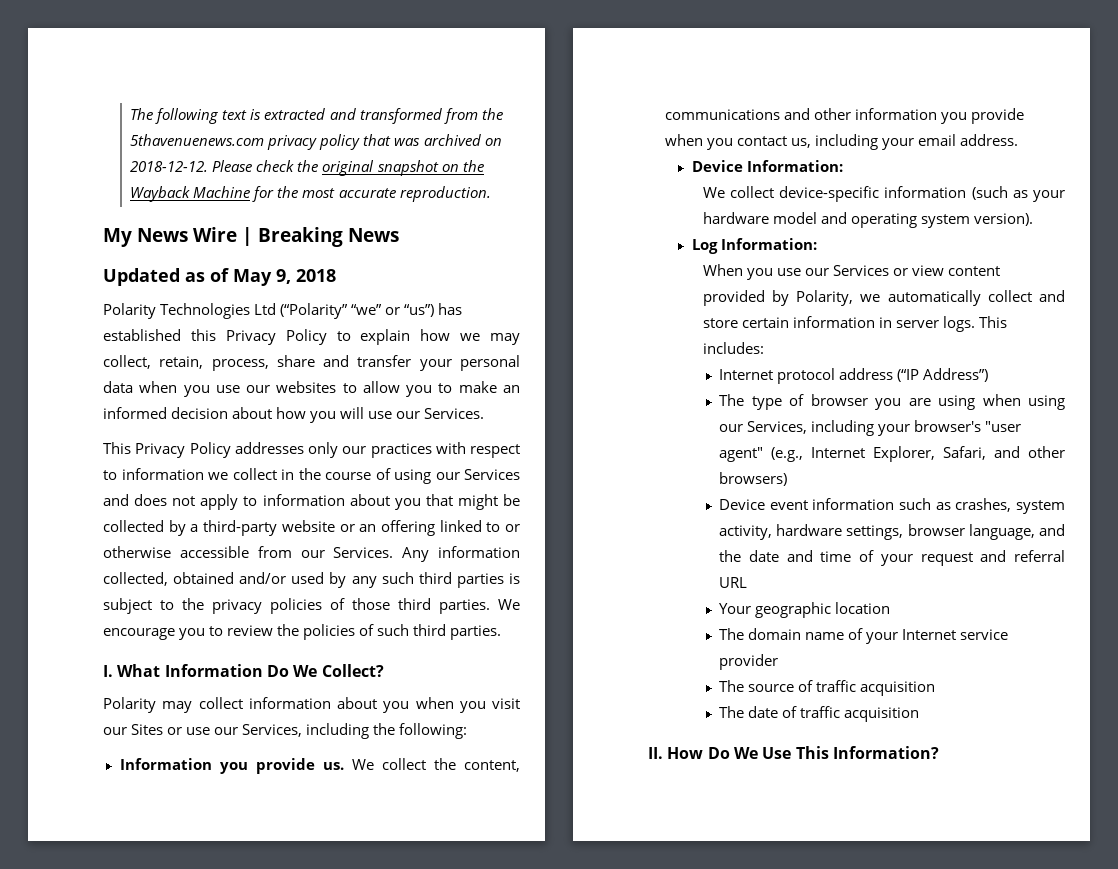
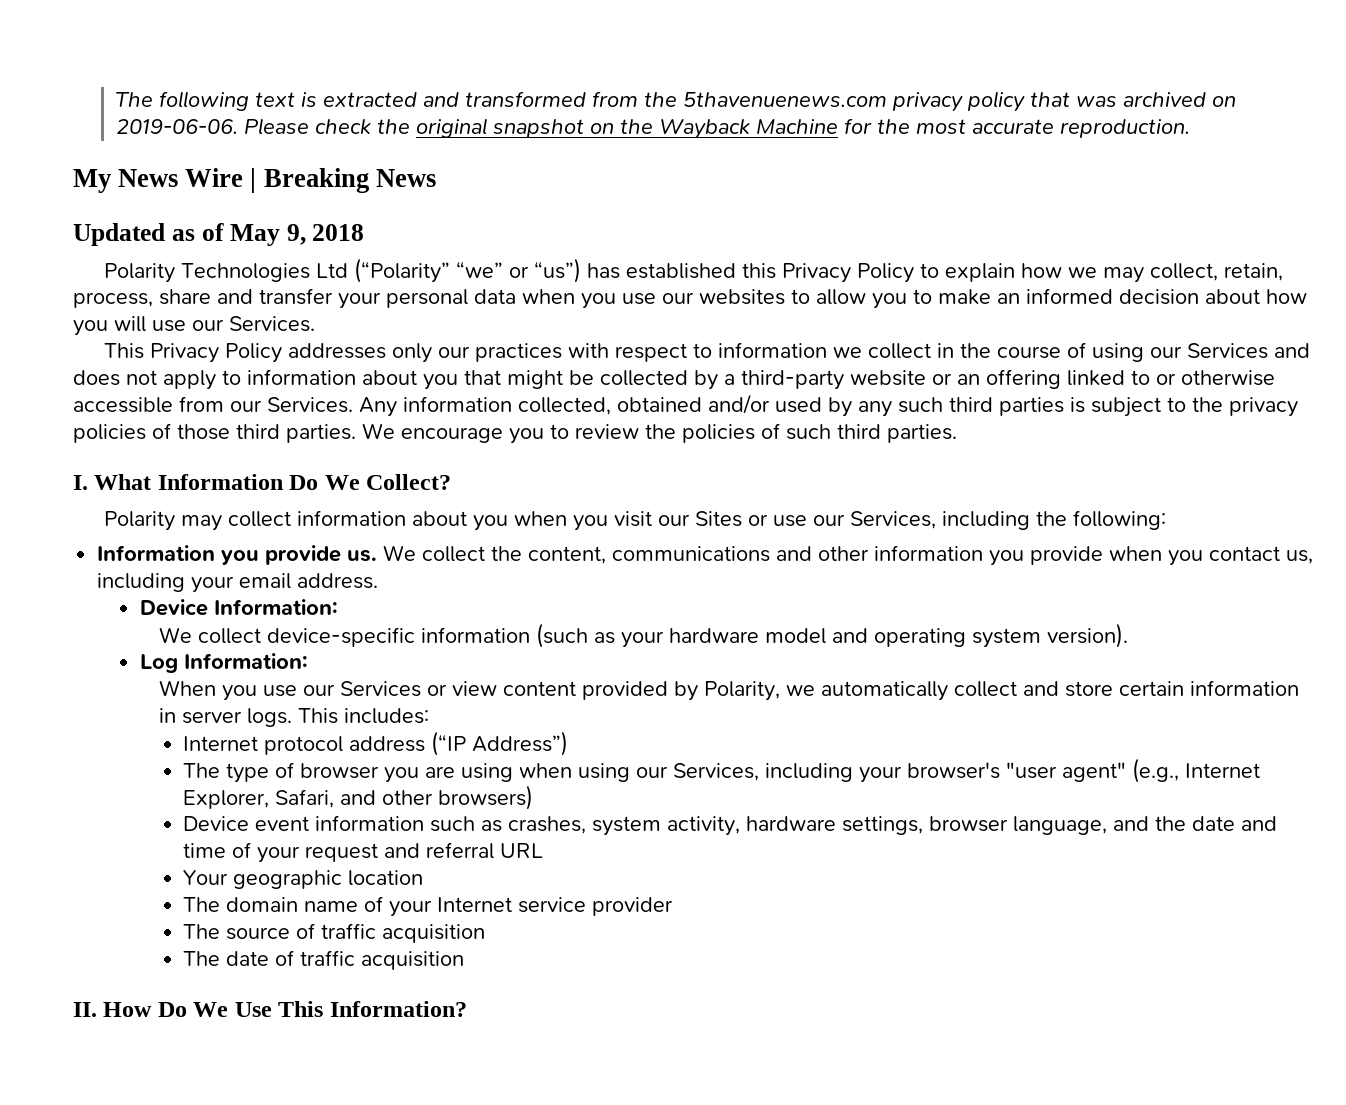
- The following text is extracted and transformed from the 5thavenuenews.com privacy policy that was archived on 2018-12-12.
+ The following text is extracted and transformed from the 5thavenuenews.com privacy policy that was archived on 2019-06-06.

